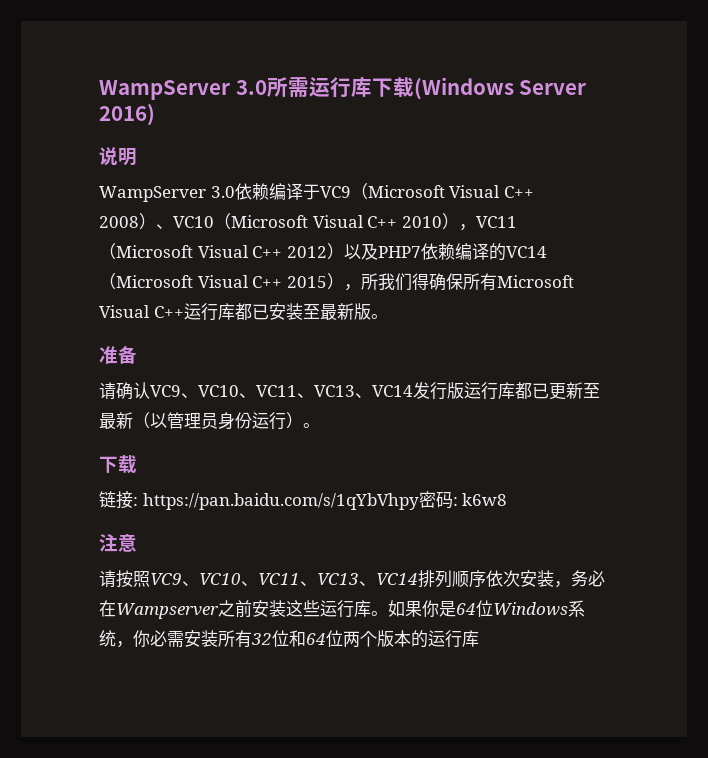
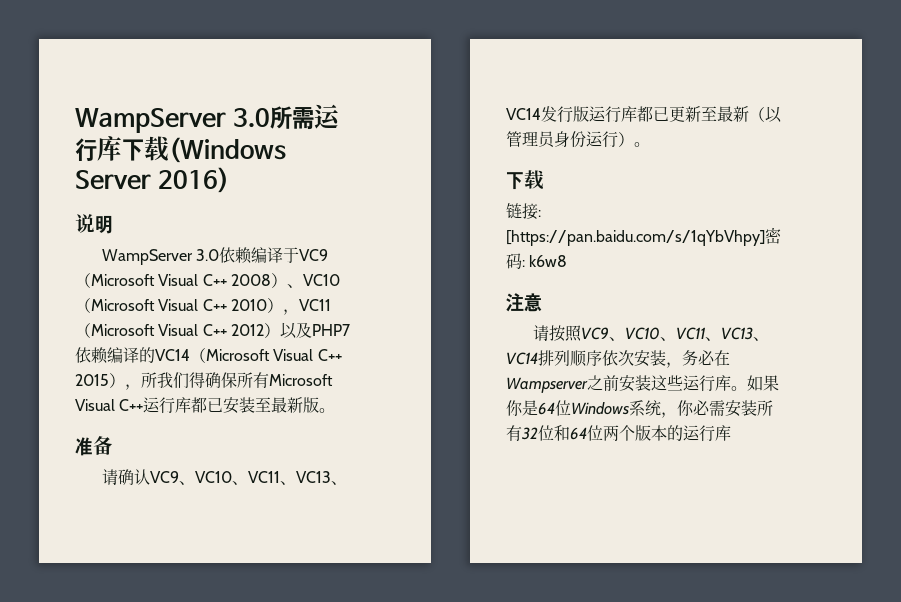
- 链接: https://pan.baidu.com/s/1qYbVhpy密码: k6w8
+ 链接: [https://pan.baidu.com/s/1qYbVhpy]密码: k6w8

